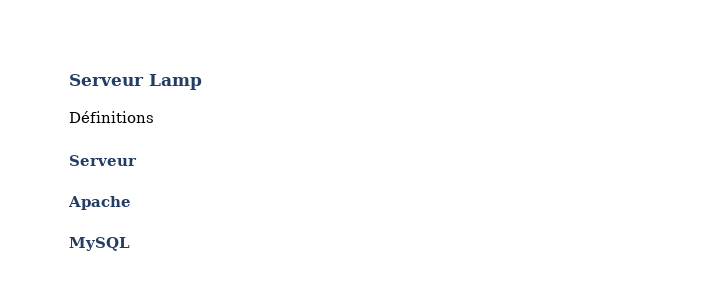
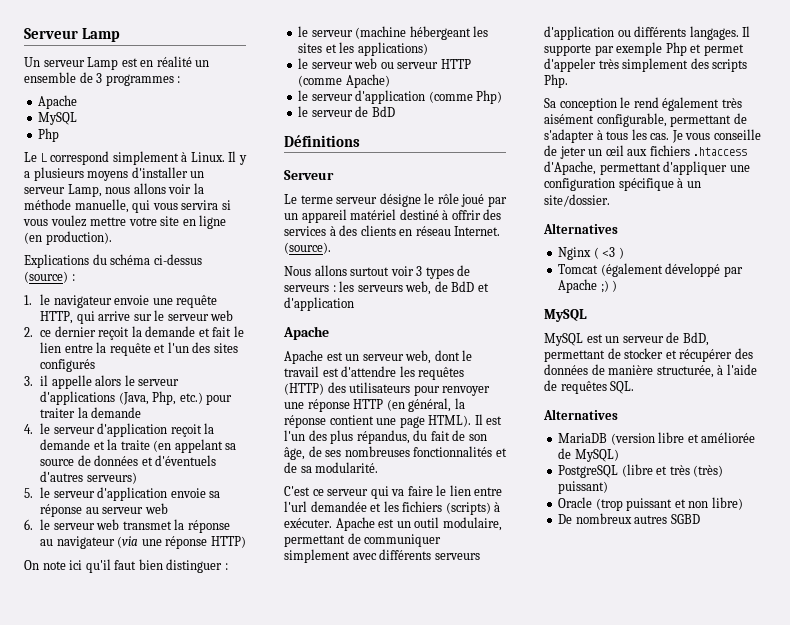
+ Un serveur Lamp est en réalité un ensemble de 3 programmes :
+ Apache
+ MySQL
+ Php
+ Le L correspond simplement à Linux. Il y a plusieurs moyens d'installer un serveur Lamp, nous allons voir la méthode manuelle, qui vous servira si vous voulez mettre votre site en ligne (en production).
+ Explications du schéma ci-dessus (source) :
+ 1. le navigateur envoie une requête HTTP, qui arrive sur le serveur web
+ 2. ce dernier reçoit la demande et fait le lien entre la requête et l'un des sites configurés
+ 3. il appelle alors le serveur d'applications (Java, Php, etc.) pour traiter la demande
+ 4. le serveur d'application reçoit la demande et la traite (en appelant sa source de données et d'éventuels d'autres serveurs)
+ 5. le serveur d'application envoie sa réponse au serveur web
+ 6. le serveur web transmet la réponse au navigateur (via une réponse HTTP)
+ On note ici qu'il faut bien distinguer :
+ le serveur (machine hébergeant les sites et les applications)
+ le serveur web ou serveur HTTP (comme Apache)
+ le serveur d'application (comme Php)
+ le serveur de BdD
  Définitions
  Serveur
+ Le terme serveur désigne le rôle joué par un appareil matériel destiné à offrir des services à des clients en réseau Internet. (source).
+ Nous allons surtout voir 3 types de serveurs : les serveurs web, de BdD et d'application
  Apache
+ Apache est un serveur web, dont le travail est d'attendre les requêtes (HTTP) des utilisateurs pour renvoyer une réponse HTTP (en général, la réponse contient une page HTML). Il est l'un des plus répandus, du fait de son âge, de ses nombreuses fonctionnalités et de sa modularité.
+ C'est ce serveur qui va faire le lien entre l'url demandée et les fichiers (scripts) à exécuter. Apache est un outil modulaire, permettant de communiquer simplement avec différents serveurs d'application ou différents langages. Il supporte par exemple Php et permet d'appeler très simplement des scripts Php.
+ Sa conception le rend également très aisément configurable, permettant de s'adapter à tous les cas. Je vous conseille de jeter un œil aux fichiers .htaccess d'Apache, permettant d'appliquer une configuration spécifique à un site/dossier.
+ Alternatives
+ Nginx ( <3 )
+ Tomcat (également développé par Apache ;) )
  MySQL
+ MySQL est un serveur de BdD, permettant de stocker et récupérer des données de manière structurée, à l'aide de requêtes SQL.
+ Alternatives
+ MariaDB (version libre et améliorée de MySQL)
+ PostgreSQL (libre et très (très) puissant)
+ Oracle (trop puissant et non libre)
+ De nombreux autres SGBD

